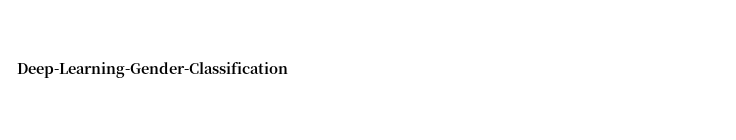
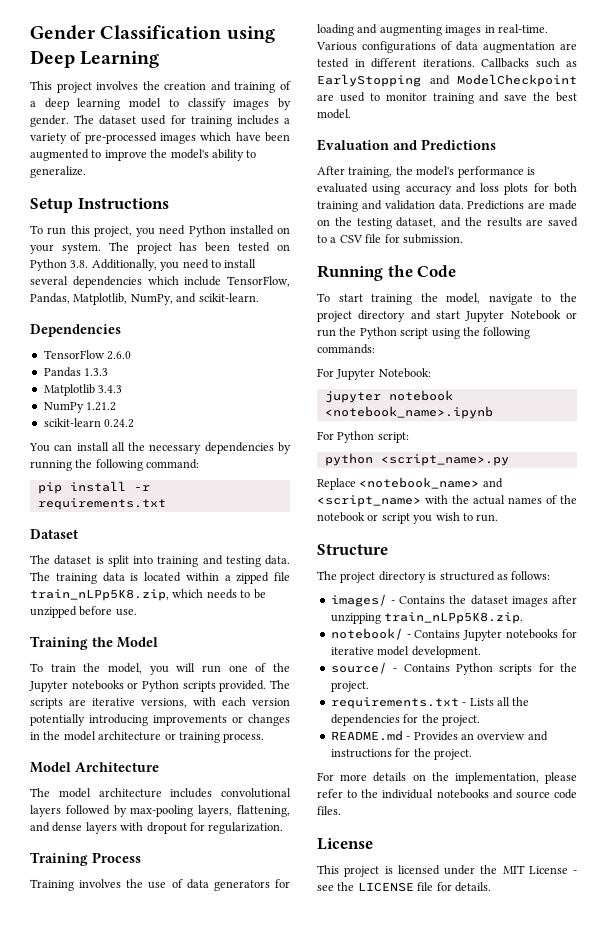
- Deep-Learning-Gender-Classification
+ Gender Classification using Deep Learning
+ This project involves the creation and training of a deep learning model to classify images by gender. The dataset used for training includes a variety of pre-processed images which have been augmented to improve the model's ability to generalize.
+ Setup Instructions
+ To run this project, you need Python installed on your system. The project has been tested on Python 3.8. Additionally, you need to install several dependencies which include TensorFlow, Pandas, Matplotlib, NumPy, and scikit-learn.
+ Dependencies
+ TensorFlow 2.6.0
+ Pandas 1.3.3
+ Matplotlib 3.4.3
+ NumPy 1.21.2
+ scikit-learn 0.24.2
+ You can install all the necessary dependencies by running the following command:
+ pip install -r requirements.txt
+ Dataset
+ The dataset is split into training and testing data. The training data is located within a zipped file train_nLPp5K8.zip, which needs to be unzipped before use.
+ Training the Model
+ To train the model, you will run one of the Jupyter notebooks or Python scripts provided. The scripts are iterative versions, with each version potentially introducing improvements or changes in the model architecture or training process.
+ Model Architecture
+ The model architecture includes convolutional layers followed by max-pooling layers, flattening, and dense layers with dropout for regularization.
+ Training Process
+ Training involves the use of data generators for loading and augmenting images in real-time. Various configurations of data augmentation are tested in different iterations. Callbacks such as EarlyStopping and ModelCheckpoint are used to monitor training and save the best model.
+ Evaluation and Predictions
+ After training, the model's performance is evaluated using accuracy and loss plots for both training and validation data. Predictions are made on the testing dataset, and the results are saved to a CSV file for submission.
+ Running the Code
+ To start training the model, navigate to the project directory and start Jupyter Notebook or run the Python script using the following commands:
+ For Jupyter Notebook:
+ jupyter notebook <notebook_name>.ipynb
+ For Python script:
+ python <script_name>.py
+ Replace <notebook_name> and <script_name> with the actual names of the notebook or script you wish to run.
+ Structure
+ The project directory is structured as follows:
+ images/ - Contains the dataset images after unzipping train_nLPp5K8.zip.
+ notebook/ - Contains Jupyter notebooks for iterative model development.
+ source/ - Contains Python scripts for the project.
+ requirements.txt - Lists all the dependencies for the project.
+ README.md - Provides an overview and instructions for the project.
+ For more details on the implementation, please refer to the individual notebooks and source code files.
+ License
+ This project is licensed under the MIT License - see the LICENSE file for details.

